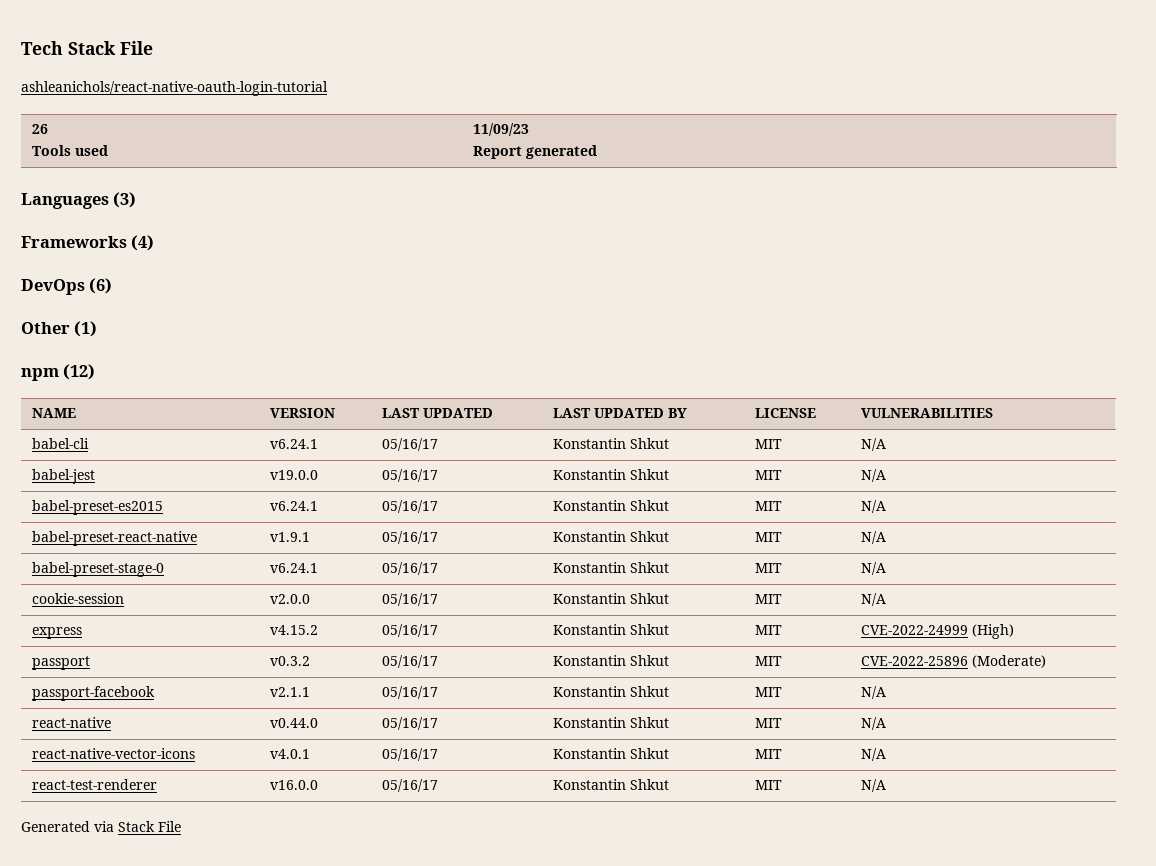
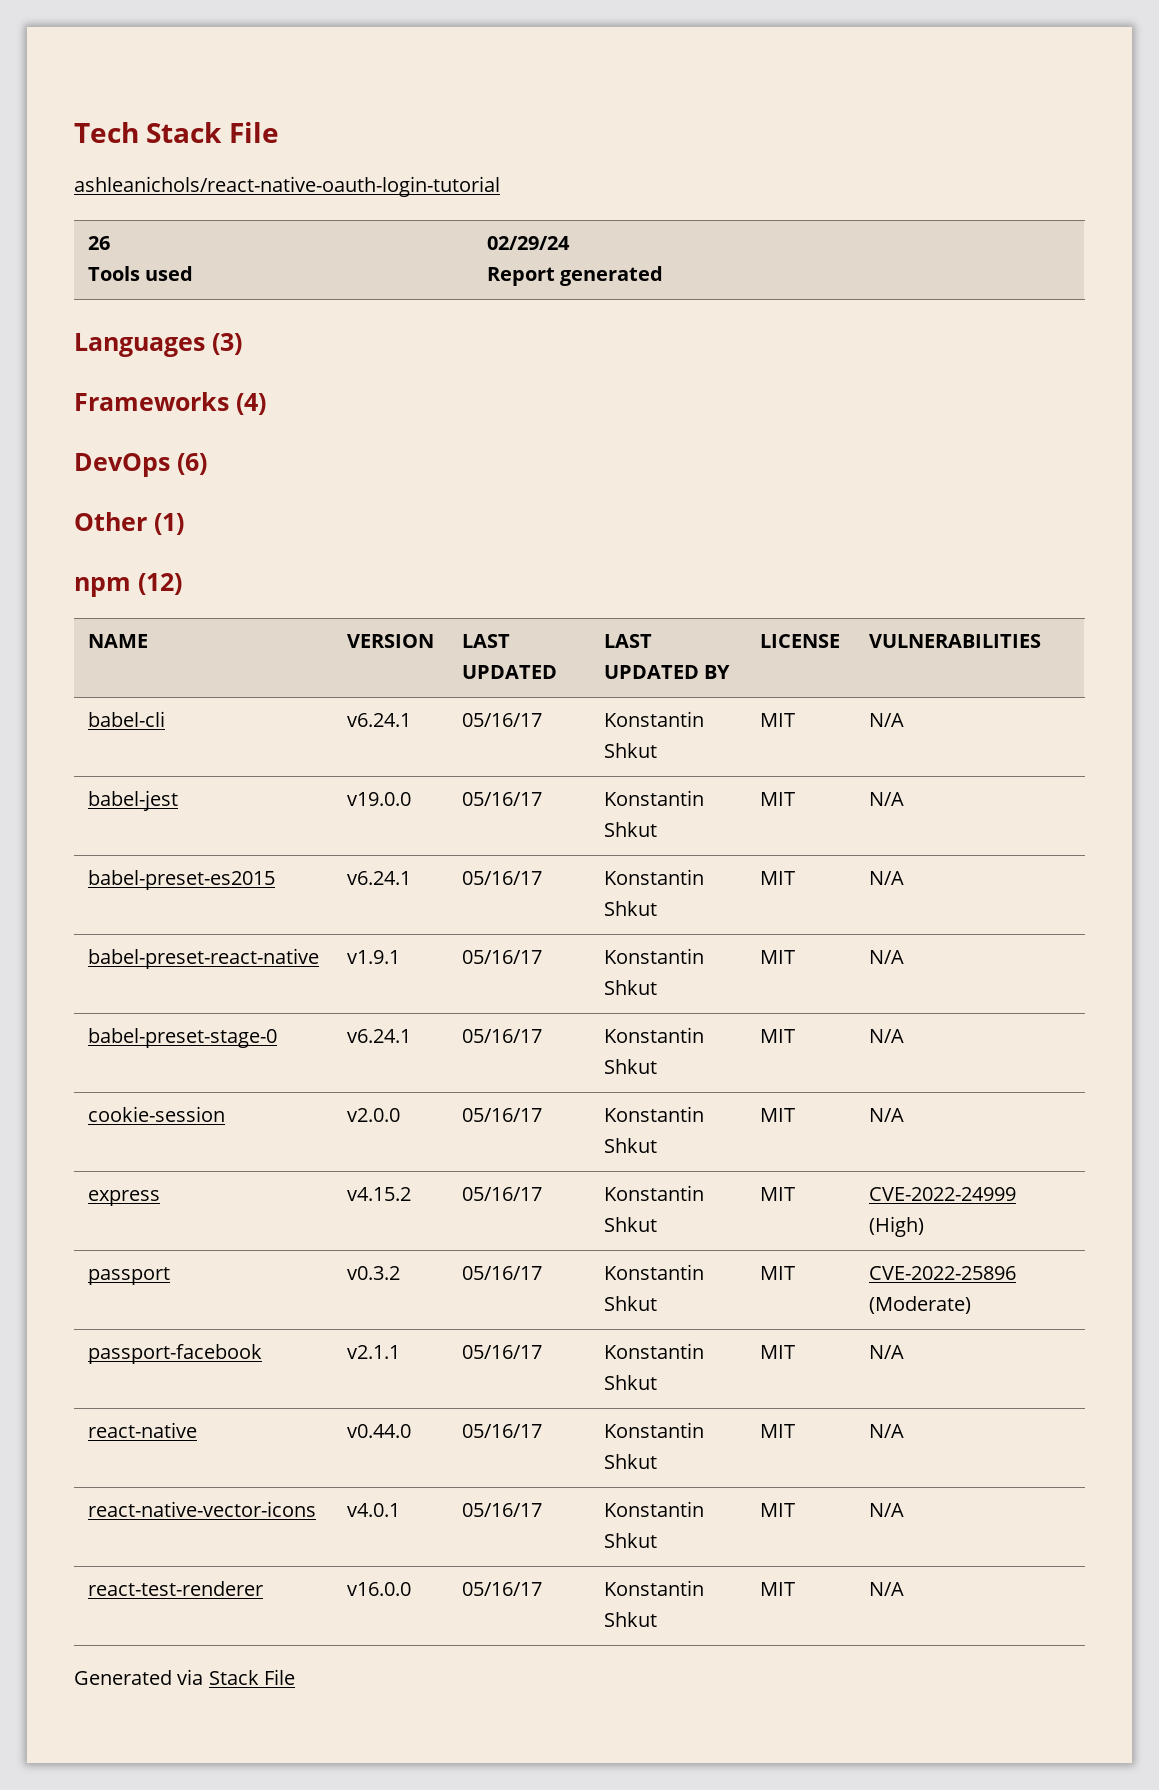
  26
- Tools used | 11/09/23
+ Tools used | 02/29/24

